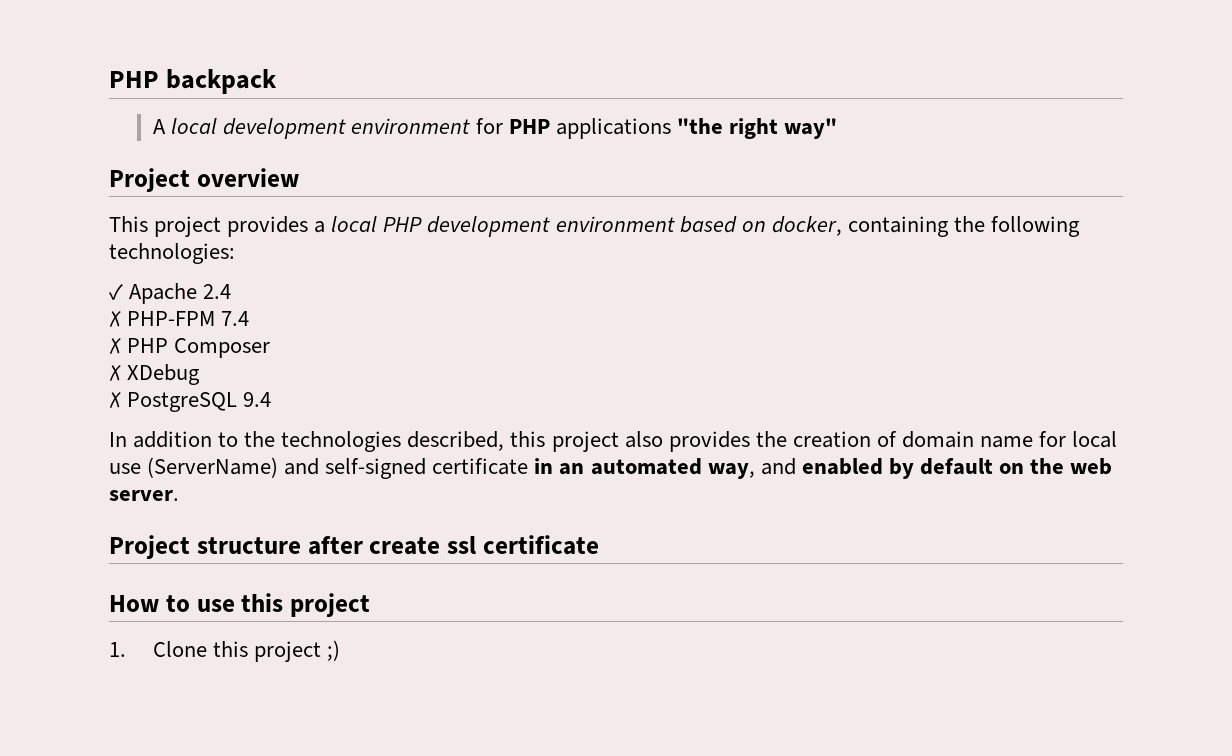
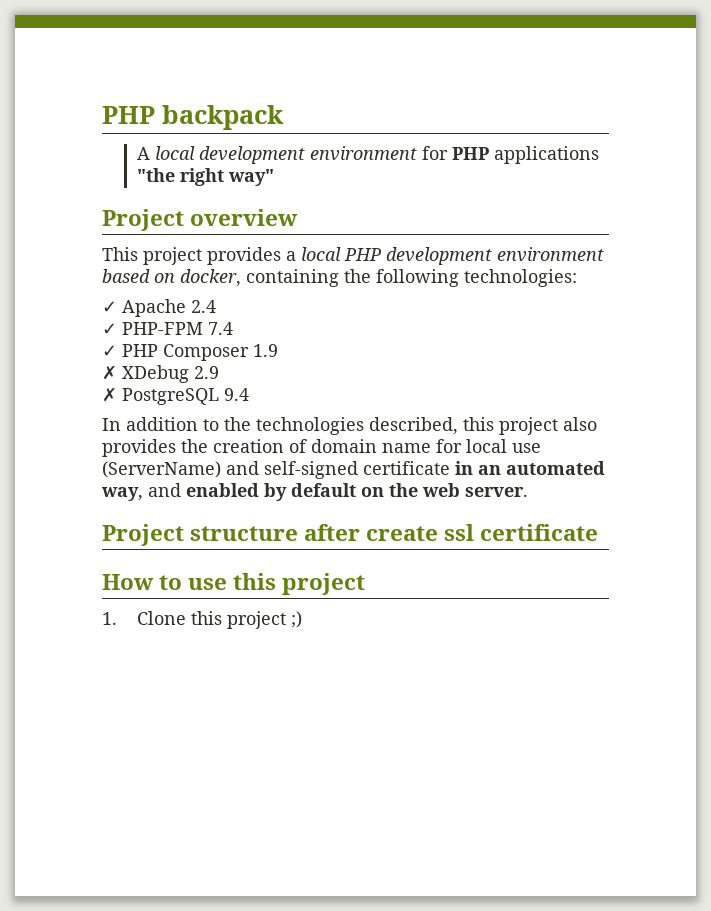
- ✗ PHP-FPM 7.4
+ ✓ PHP-FPM 7.4
- ✗ PHP Composer
+ ✓ PHP Composer 1.9
- ✗ XDebug
+ ✗ XDebug 2.9

